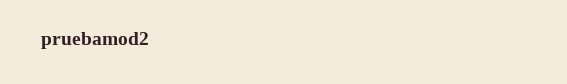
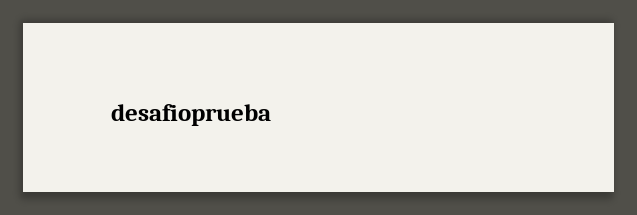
- pruebamod2
+ desafioprueba

